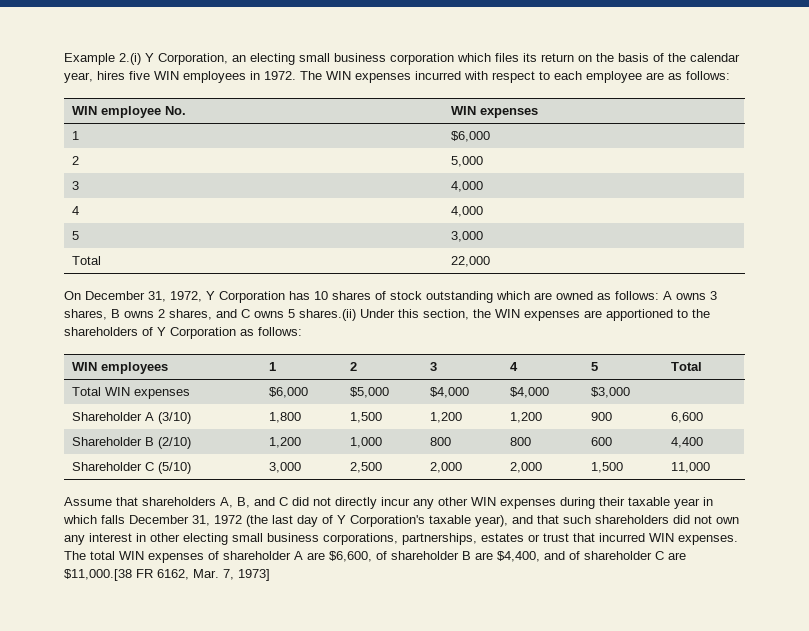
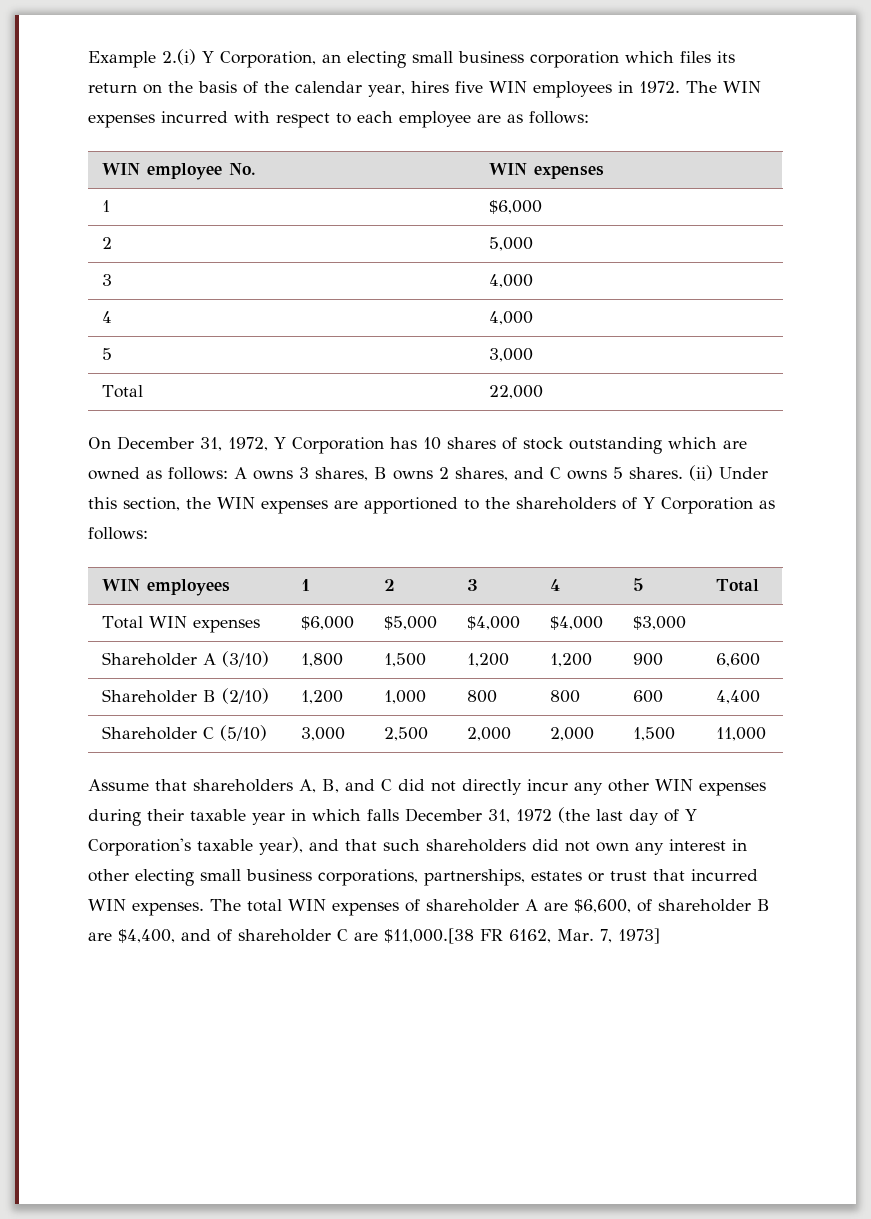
- On December 31, 1972, Y Corporation has 10 shares of stock outstanding which are owned as follows: A owns 3 shares, B owns 2 shares, and C owns 5 shares.(ii) Under this section, the WIN expenses are apportioned to the shareholders of Y Corporation as follows:
+ On December 31, 1972, Y Corporation has 10 shares of stock outstanding which are owned as follows: A owns 3 shares, B owns 2 shares, and C owns 5 shares. (ii) Under this section, the WIN expenses are apportioned to the shareholders of Y Corporation as follows:

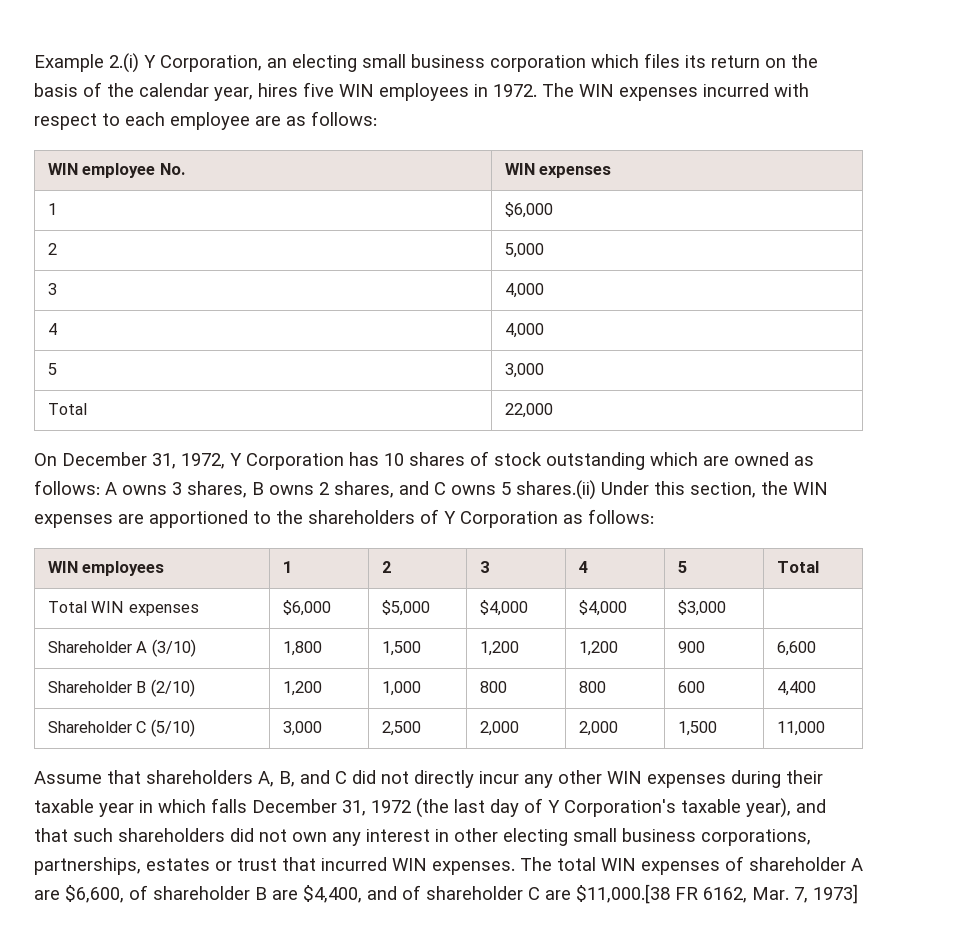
- On December 31, 1972, Y Corporation has 10 shares of stock outstanding which are owned as follows: A owns 3 shares, B owns 2 shares, and C owns 5 shares. (ii) Under this section, the WIN expenses are apportioned to the shareholders of Y Corporation as follows:
+ On December 31, 1972, Y Corporation has 10 shares of stock outstanding which are owned as follows: A owns 3 shares, B owns 2 shares, and C owns 5 shares.(ii) Under this section, the WIN expenses are apportioned to the shareholders of Y Corporation as follows:

